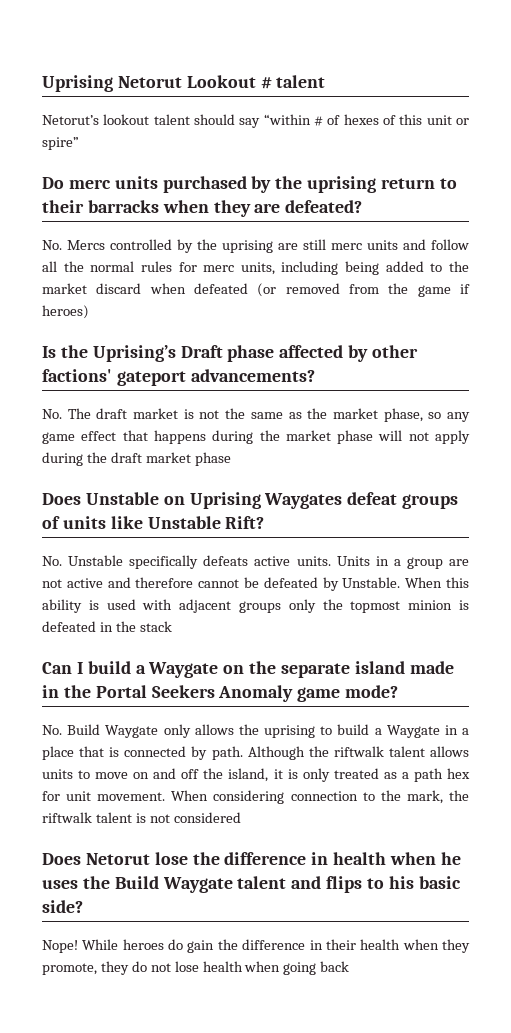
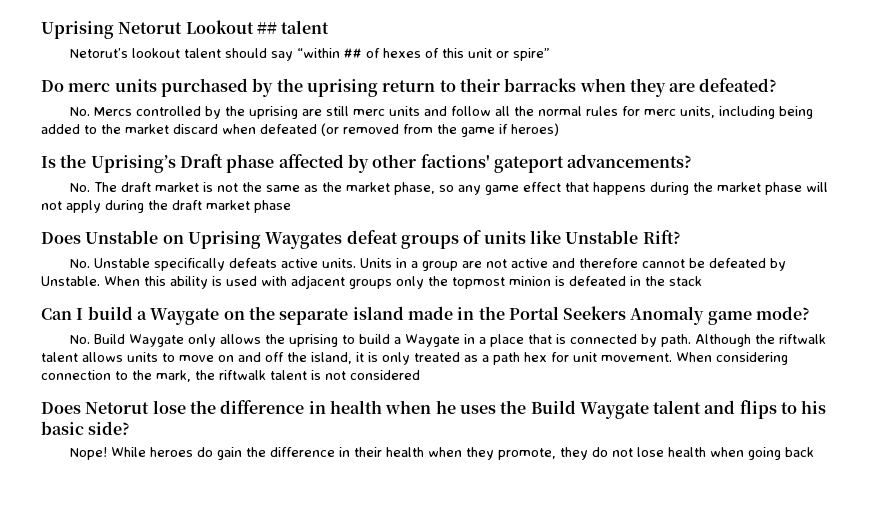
- Uprising Netorut Lookout # talent
+ Uprising Netorut Lookout ## talent
- Netorut’s lookout talent should say “within # of hexes of this unit or spire”
+ Netorut’s lookout talent should say “within ## of hexes of this unit or spire”

